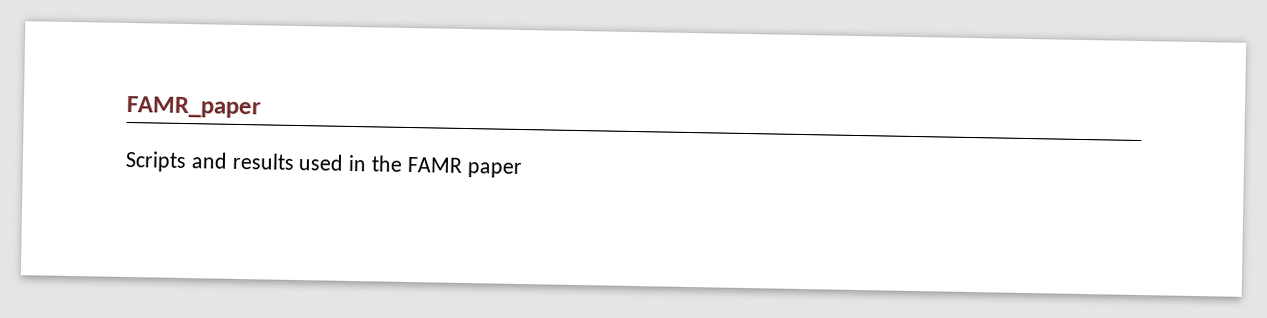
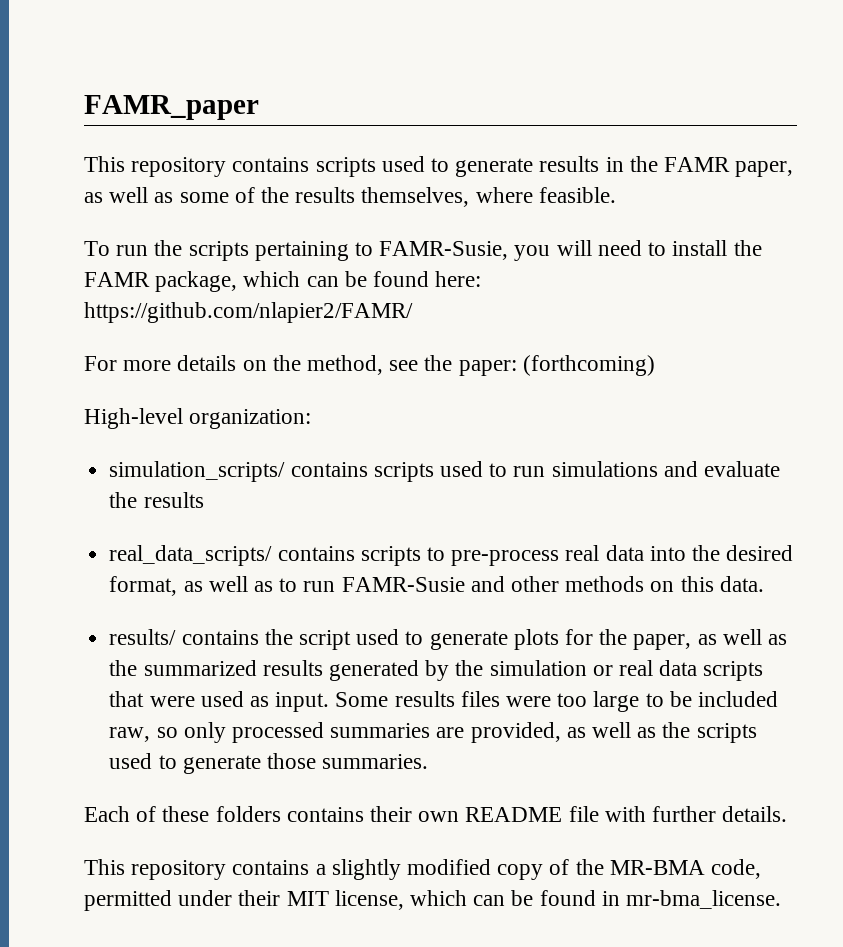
- Scripts and results used in the FAMR paper
+ This repository contains scripts used to generate results in the FAMR paper, as well as some of the results themselves, where feasible.
+ To run the scripts pertaining to FAMR-Susie, you will need to install the FAMR package, which can be found here: https://github.com/nlapier2/FAMR/
+ For more details on the method, see the paper: (forthcoming)
+ High-level organization:
+ simulation_scripts/ contains scripts used to run simulations and evaluate the results
+ real_data_scripts/ contains scripts to pre-process real data into the desired format, as well as to run FAMR-Susie and other methods on this data.
+ results/ contains the script used to generate plots for the paper, as well as the summarized results generated by the simulation or real data scripts that were used as input. Some results files were too large to be included raw, so only processed summaries are provided, as well as the scripts used to generate those summaries.
+ Each of these folders contains their own README file with further details.
+ This repository contains a slightly modified copy of the MR-BMA code, permitted under their MIT license, which can be found in mr-bma_license.

